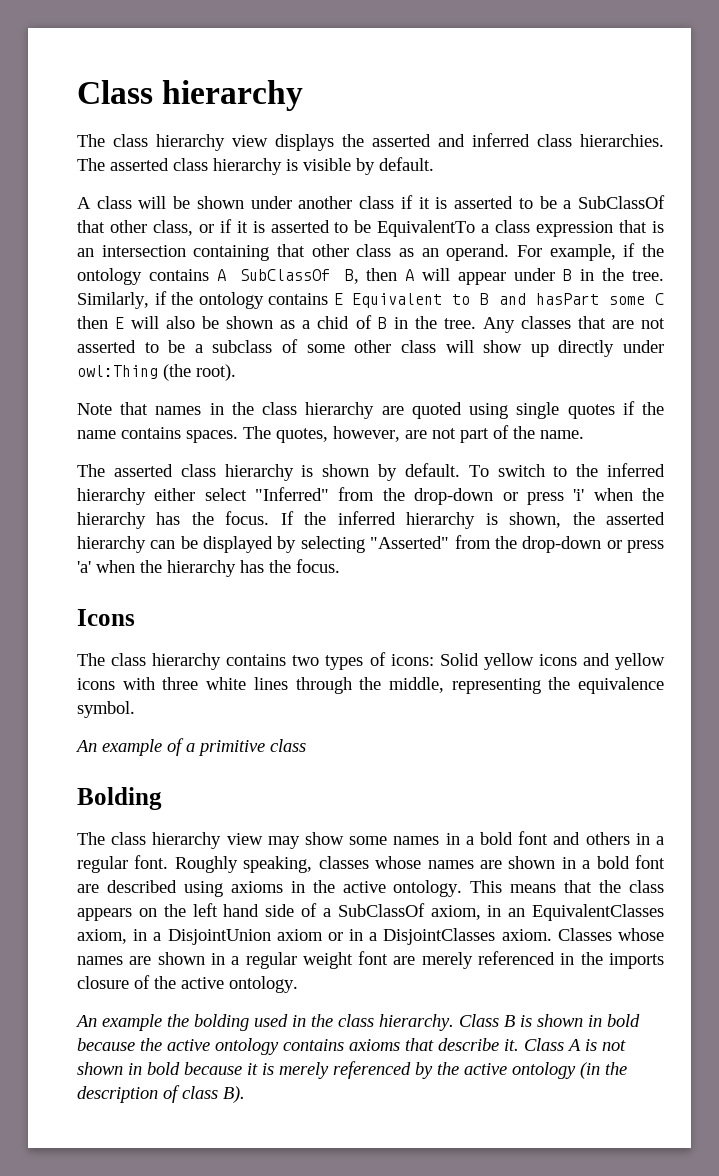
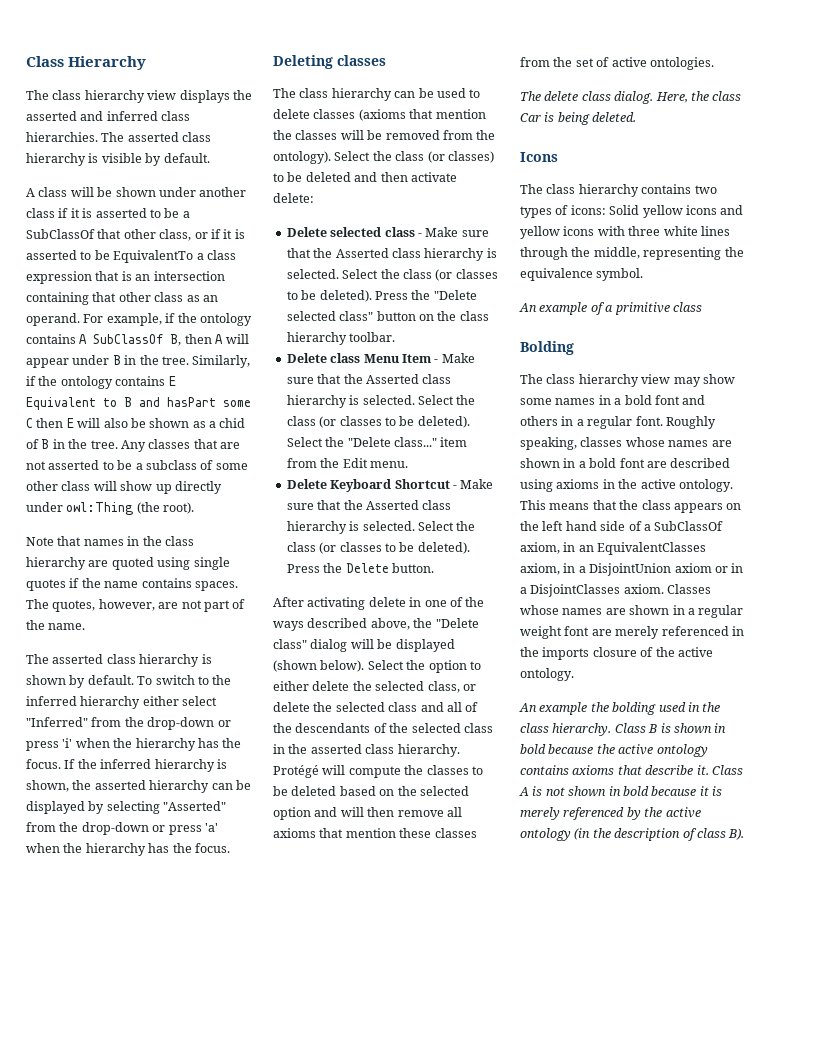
- Class hierarchy
+ Class Hierarchy
+ Deleting classes
+ The class hierarchy can be used to delete classes (axioms that mention the classes will be removed from the ontology). Select the class (or classes) to be deleted and then activate delete:
+ Delete selected class - Make sure that the Asserted class hierarchy is selected. Select the class (or classes to be deleted). Press the "Delete selected class" button on the class hierarchy toolbar.
+ Delete class Menu Item - Make sure that the Asserted class hierarchy is selected. Select the class (or classes to be deleted). Select the "Delete class..." item from the Edit menu.
+ Delete Keyboard Shortcut - Make sure that the Asserted class hierarchy is selected. Select the class (or classes to be deleted). Press the Delete button.
+ After activating delete in one of the ways described above, the "Delete class" dialog will be displayed (shown below). Select the option to either delete the selected class, or delete the selected class and all of the descendants of the selected class in the asserted class hierarchy. Protégé will compute the classes to be deleted based on the selected option and will then remove all axioms that mention these classes from the set of active ontologies.
+ The delete class dialog. Here, the class Car is being deleted.

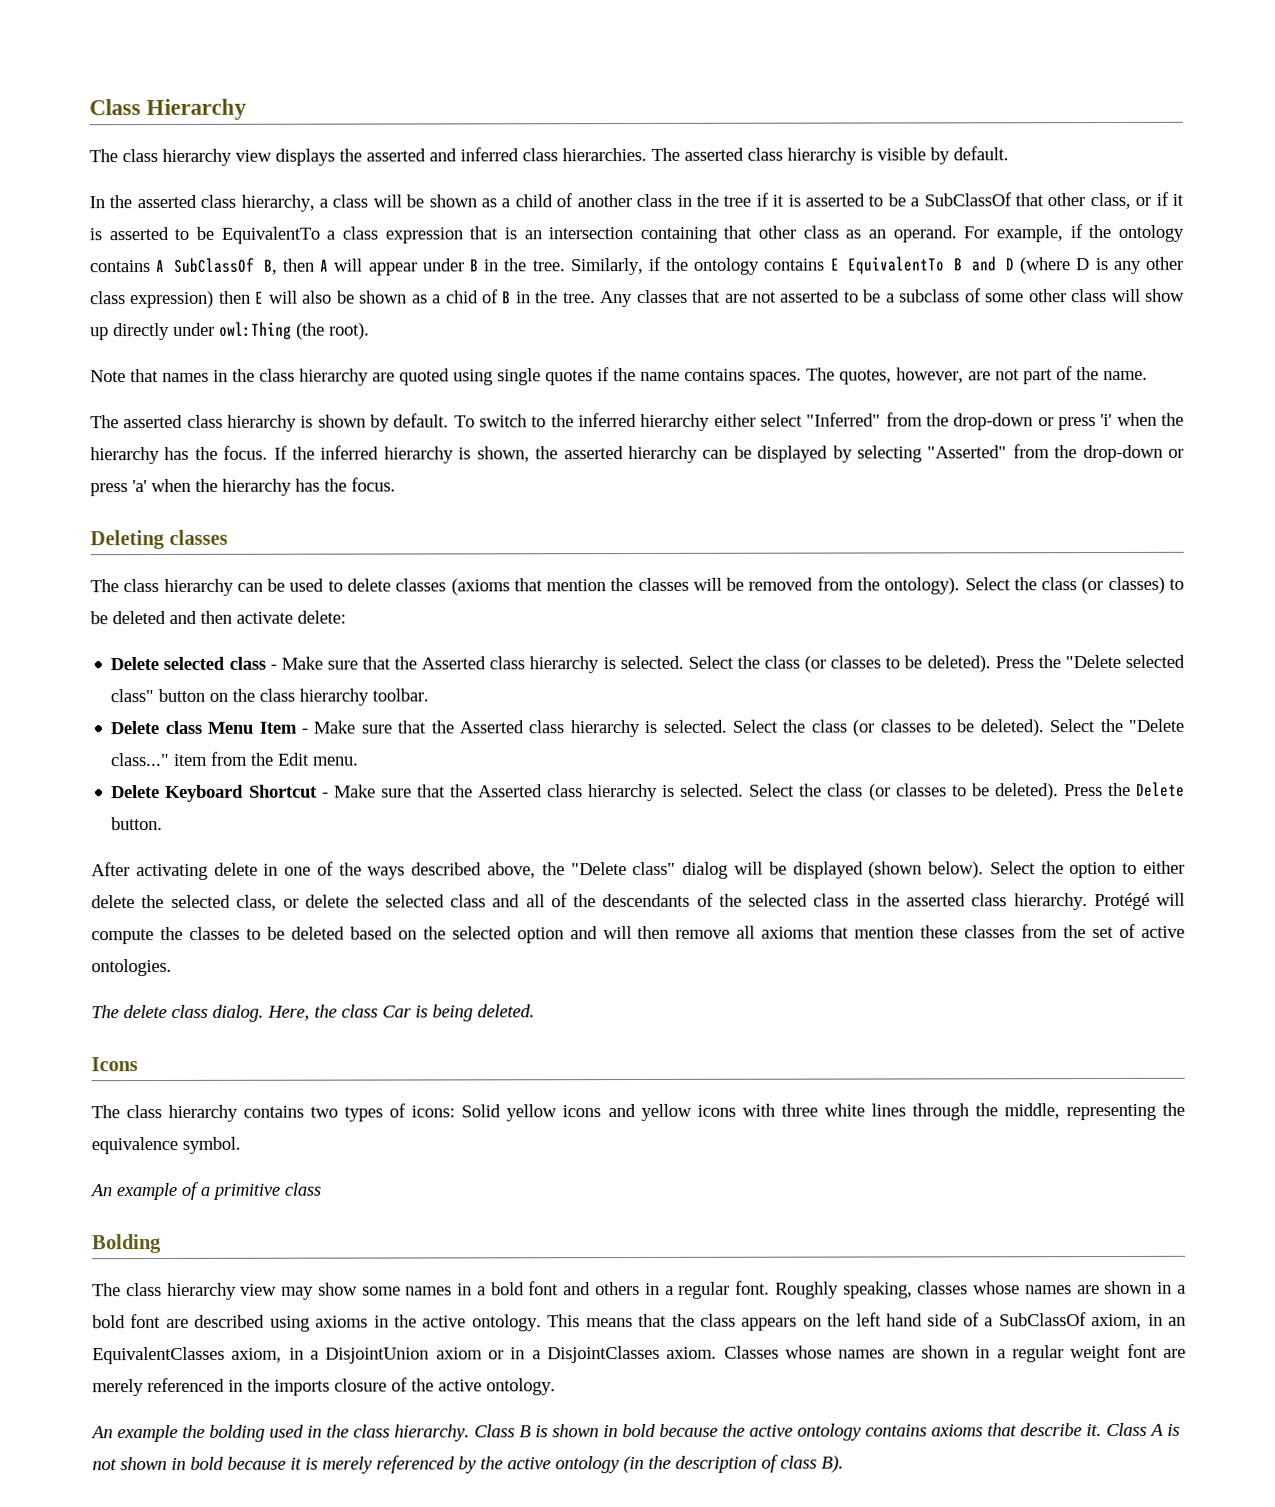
- A class will be shown under another class if it is asserted to be a SubClassOf that other class, or if it is asserted to be EquivalentTo a class expression that is an intersection containing that other class as an operand.
+ In the asserted class hierarchy, a class will be shown as a child of another class in the tree if it is asserted to be a SubClassOf that other class, or if it is asserted to be EquivalentTo a class expression that is an intersection containing that other class as an operand.
- Similarly, if the ontology contains E Equivalent to B and hasPart some C then E will also be shown as a chid of B in the tree.
+ Similarly, if the ontology contains E EquivalentTo B and D (where D is any other class expression) then E will also be shown as a chid of B in the tree.

